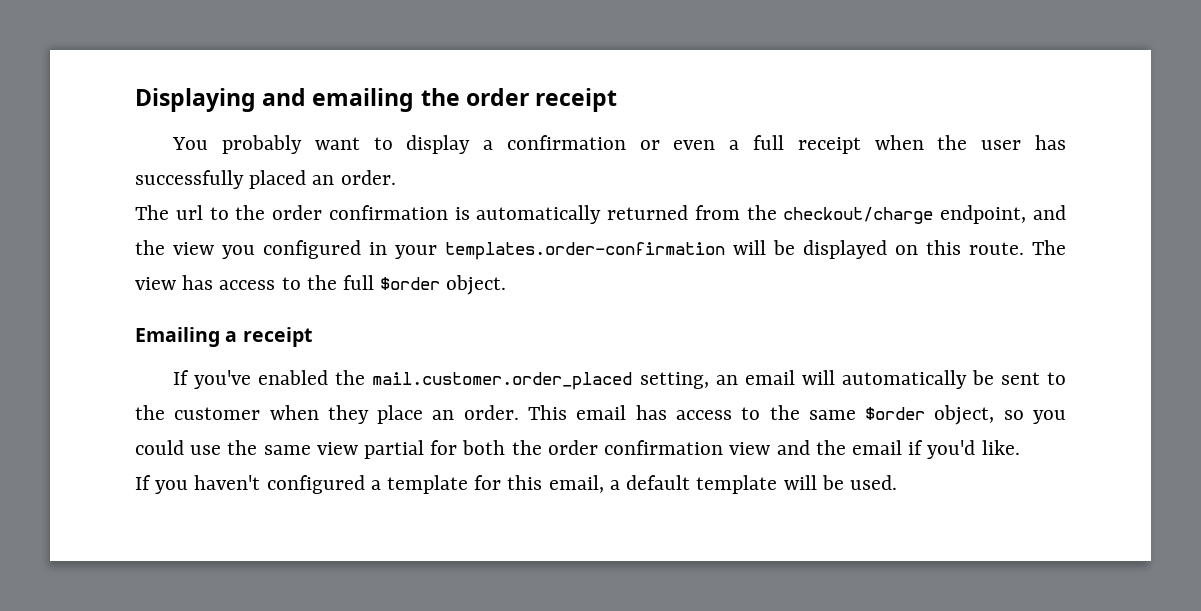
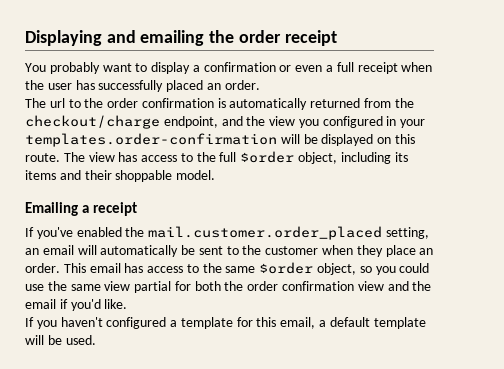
- The view has access to the full $order object.
+ The view has access to the full $order object, including its items and their shoppable model.

